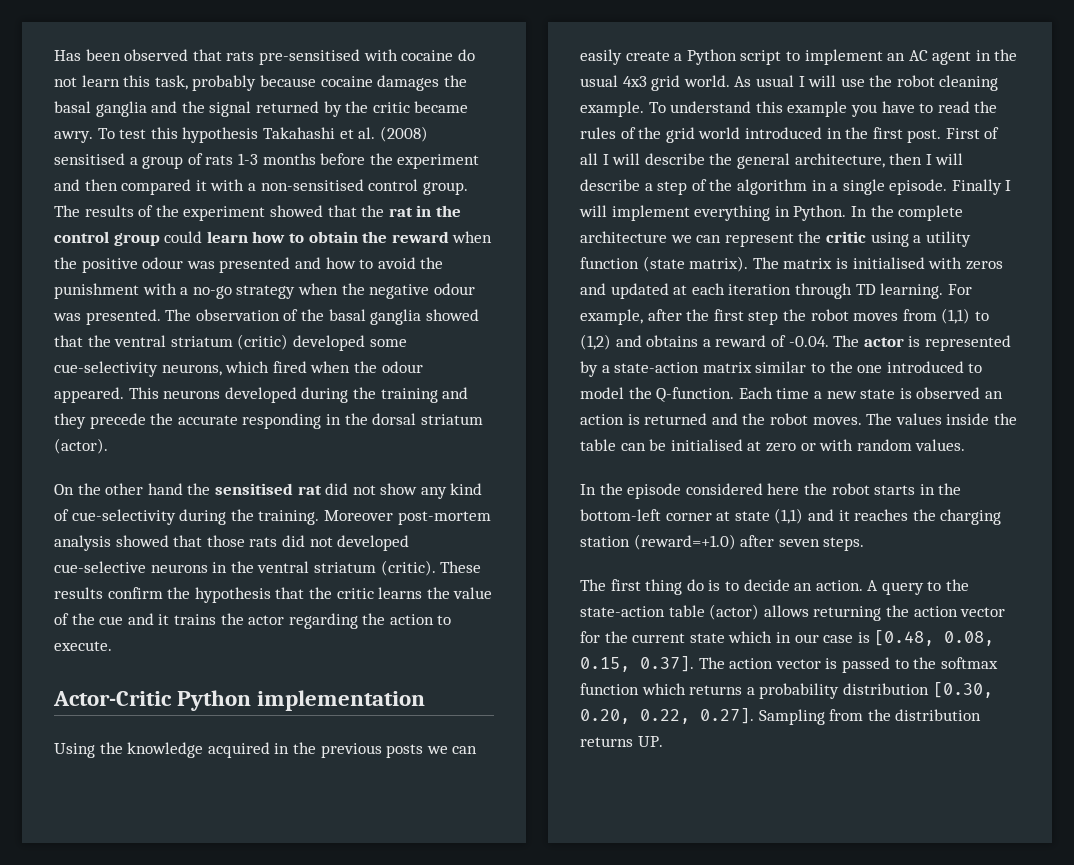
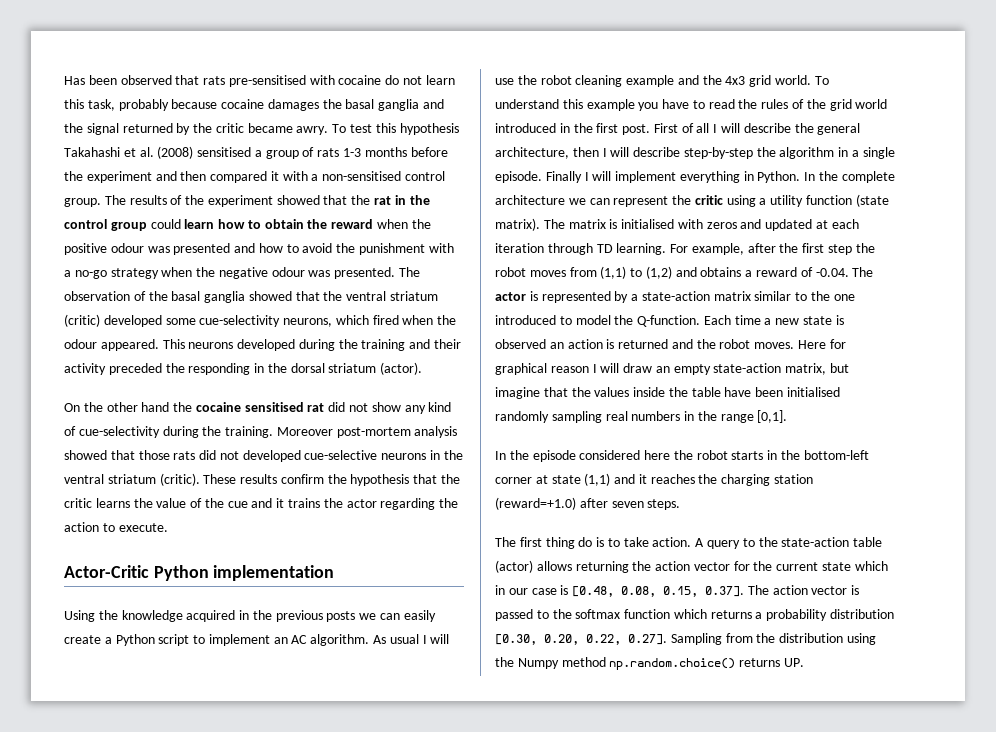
- This neurons developed during the training and they precede the accurate responding in the dorsal striatum (actor).
+ This neurons developed during the training and their activity preceded the responding in the dorsal striatum (actor).
- On the other hand the sensitised rat did not show any kind of cue-selectivity during the training.
+ On the other hand the cocaine sensitised rat did not show any kind of cue-selectivity during the training.
- Using the knowledge acquired in the previous posts we can easily create a Python script to implement an AC agent in the usual 4x3 grid world.
+ Using the knowledge acquired in the previous posts we can easily create a Python script to implement an AC algorithm.
- As usual I will use the robot cleaning example.
+ As usual I will use the robot cleaning example and the 4x3 grid world.
- First of all I will describe the general architecture, then I will describe a step of the algorithm in a single episode.
+ First of all I will describe the general architecture, then I will describe step-by-step the algorithm in a single episode.
- The values inside the table can be initialised at zero or with random values.
+ Here for graphical reason I will draw an empty state-action matrix, but imagine that the values inside the table have been initialised randomly sampling real numbers in the range [0,1].
- The first thing do is to decide an action.
+ The first thing do is to take action.
- A query to the state-action table (actor) allows returning the action vector for the current state which in our case is [0.48, 0.08, 0.15, 0.37]. The action vector is passed to the softmax function which returns a probability distribution [0.30, 0.20, 0.22, 0.27]. Sampling from the distribution returns UP.
+ A query to the state-action table (actor) allows returning the action vector for the current state which in our case is [0.48, 0.08, 0.15, 0.37]. The action vector is passed to the softmax function which returns a probability distribution [0.30, 0.20, 0.22, 0.27]. Sampling from the distribution using the Numpy method np.random.choice() returns UP.

